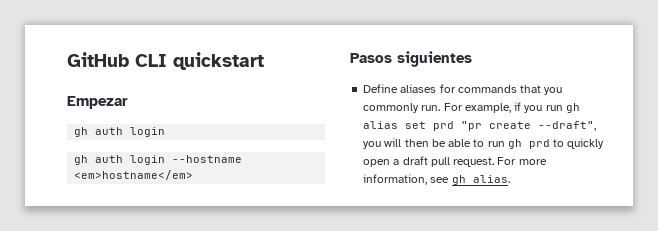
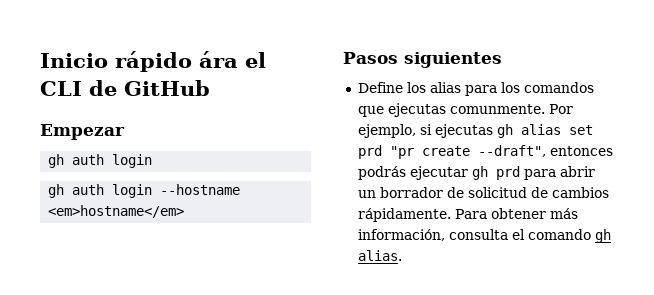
- GitHub CLI quickstart
+ Inicio rápido ára el CLI de GitHub
- Define aliases for commands that you commonly run. For example, if you run gh alias set prd "pr create --draft", you will then be able to run gh prd to quickly open a draft pull request. For more information, see gh alias.
+ Define los alias para los comandos que ejecutas comunmente. Por ejemplo, si ejecutas gh alias set prd "pr create --draft", entonces podrás ejecutar gh prd para abrir un borrador de solicitud de cambios rápidamente. Para obtener más información, consulta el comando gh alias.

